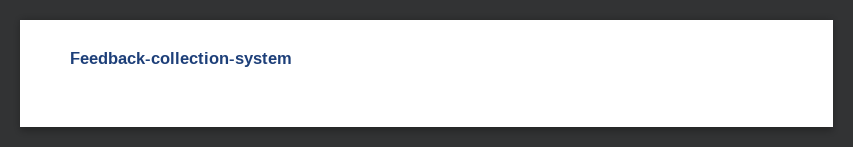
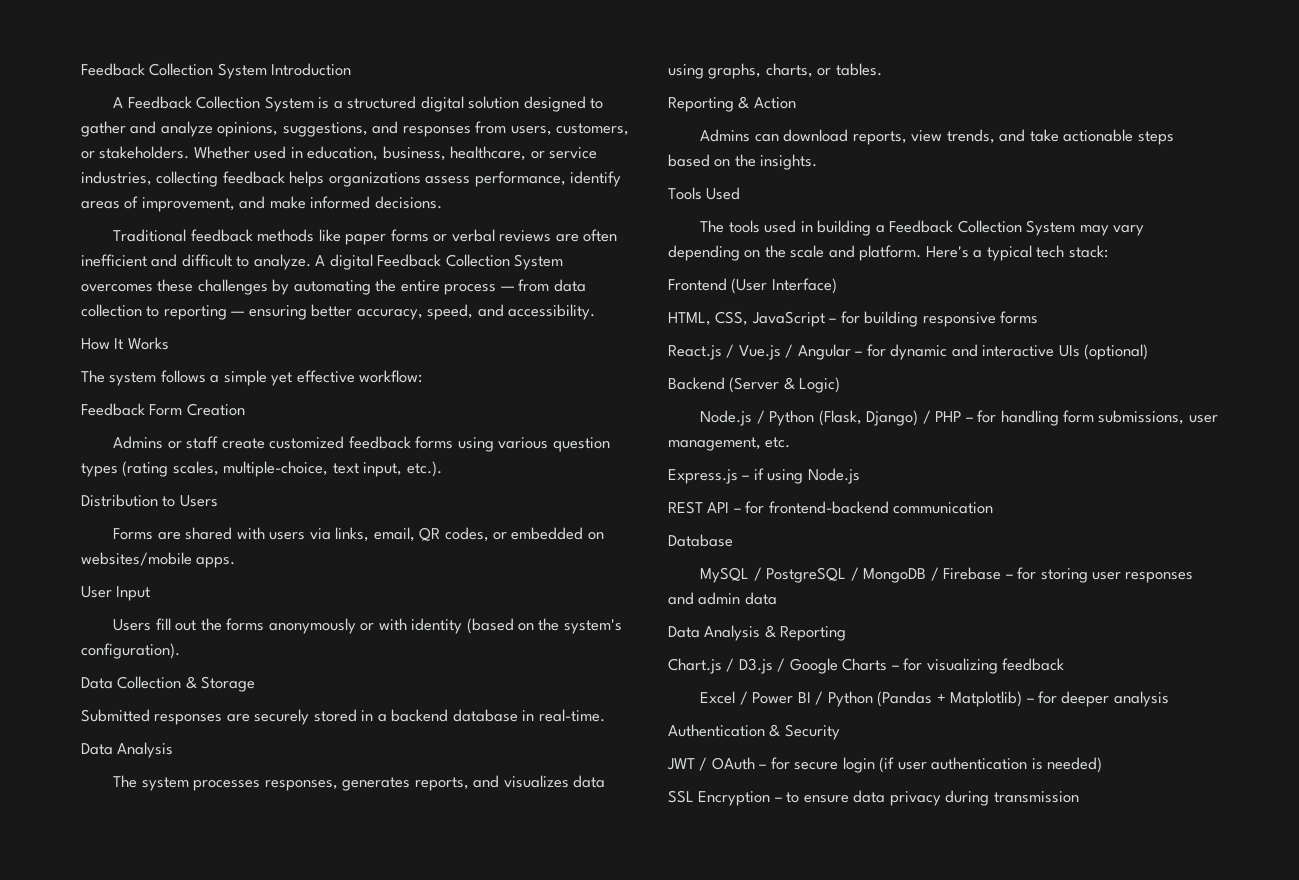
- Feedback-collection-system
+ Feedback Collection System Introduction
+ A Feedback Collection System is a structured digital solution designed to gather and analyze opinions, suggestions, and responses from users, customers, or stakeholders. Whether used in education, business, healthcare, or service industries, collecting feedback helps organizations assess performance, identify areas of improvement, and make informed decisions.
+ Traditional feedback methods like paper forms or verbal reviews are often inefficient and difficult to analyze. A digital Feedback Collection System overcomes these challenges by automating the entire process — from data collection to reporting — ensuring better accuracy, speed, and accessibility.
+ How It Works
+ The system follows a simple yet effective workflow:
+ Feedback Form Creation
+ Admins or staff create customized feedback forms using various question types (rating scales, multiple-choice, text input, etc.).
+ Distribution to Users
+ Forms are shared with users via links, email, QR codes, or embedded on websites/mobile apps.
+ User Input
+ Users fill out the forms anonymously or with identity (based on the system's configuration).
+ Data Collection & Storage
+ Submitted responses are securely stored in a backend database in real-time.
+ Data Analysis
+ The system processes responses, generates reports, and visualizes data using graphs, charts, or tables.
+ Reporting & Action
+ Admins can download reports, view trends, and take actionable steps based on the insights.
+ Tools Used
+ The tools used in building a Feedback Collection System may vary depending on the scale and platform. Here's a typical tech stack:
+ Frontend (User Interface)
+ HTML, CSS, JavaScript – for building responsive forms
+ React.js / Vue.js / Angular – for dynamic and interactive UIs (optional)
+ Backend (Server & Logic)
+ Node.js / Python (Flask, Django) / PHP – for handling form submissions, user management, etc.
+ Express.js – if using Node.js
+ REST API – for frontend-backend communication
+ Database
+ MySQL / PostgreSQL / MongoDB / Firebase – for storing user responses and admin data
+ Data Analysis & Reporting
+ Chart.js / D3.js / Google Charts – for visualizing feedback
+ Excel / Power BI / Python (Pandas + Matplotlib) – for deeper analysis
+ Authentication & Security
+ JWT / OAuth – for secure login (if user authentication is needed)
+ SSL Encryption – to ensure data privacy during transmission

